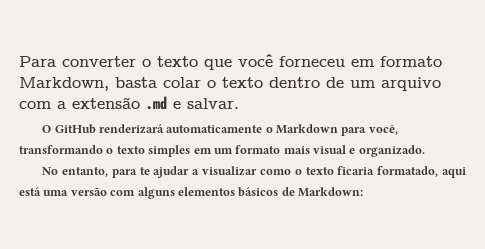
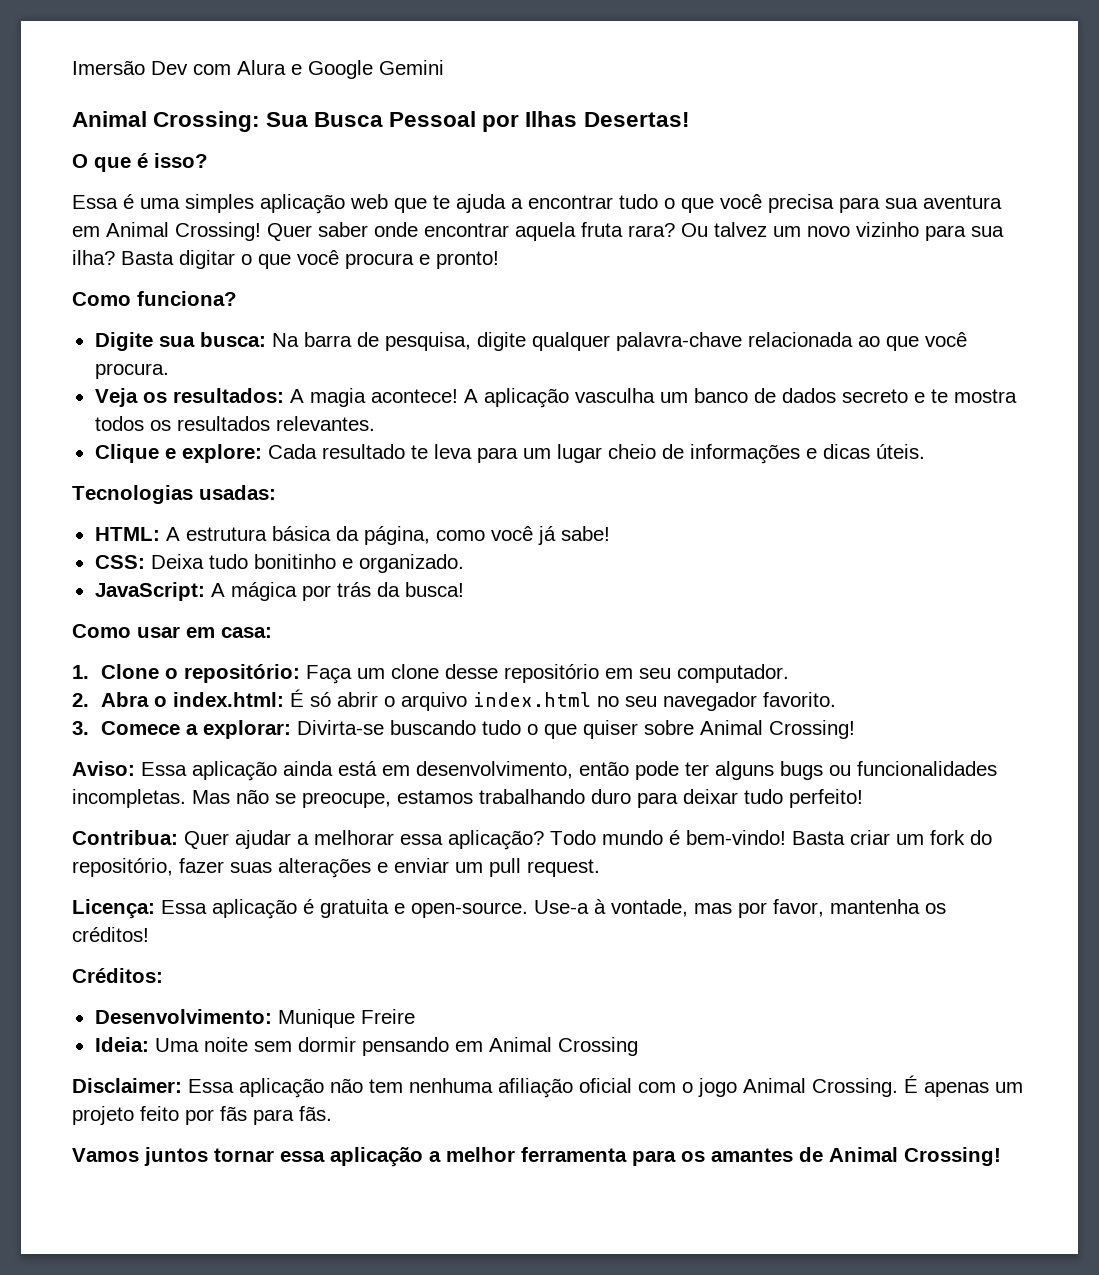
- Para converter o texto que você forneceu em formato Markdown, basta colar o texto dentro de um arquivo com a extensão .md e salvar.
- O GitHub renderizará automaticamente o Markdown para você, transformando o texto simples em um formato mais visual e organizado.
- No entanto, para te ajudar a visualizar como o texto ficaria formatado, aqui está uma versão com alguns elementos básicos de Markdown:
+ Imersão Dev com Alura e Google Gemini
+ Animal Crossing: Sua Busca Pessoal por Ilhas Desertas!
+ O que é isso?
+ Essa é uma simples aplicação web que te ajuda a encontrar tudo o que você precisa para sua aventura em Animal Crossing! Quer saber onde encontrar aquela fruta rara? Ou talvez um novo vizinho para sua ilha? Basta digitar o que você procura e pronto!
+ Como funciona?
+ Digite sua busca: Na barra de pesquisa, digite qualquer palavra-chave relacionada ao que você procura.
+ Veja os resultados: A magia acontece! A aplicação vasculha um banco de dados secreto e te mostra todos os resultados relevantes.
+ Clique e explore: Cada resultado te leva para um lugar cheio de informações e dicas úteis.
+ Tecnologias usadas:
+ HTML: A estrutura básica da página, como você já sabe!
+ CSS: Deixa tudo bonitinho e organizado.
+ JavaScript: A mágica por trás da busca!
+ Como usar em casa:
+ 1. Clone o repositório: Faça um clone desse repositório em seu computador.
+ 2. Abra o index.html: É só abrir o arquivo index.html no seu navegador favorito.
+ 3. Comece a explorar: Divirta-se buscando tudo o que quiser sobre Animal Crossing!
+ Aviso: Essa aplicação ainda está em desenvolvimento, então pode ter alguns bugs ou funcionalidades incompletas. Mas não se preocupe, estamos trabalhando duro para deixar tudo perfeito!
+ Contribua: Quer ajudar a melhorar essa aplicação? Todo mundo é bem-vindo! Basta criar um fork do repositório, fazer suas alterações e enviar um pull request.
+ Licença: Essa aplicação é gratuita e open-source. Use-a à vontade, mas por favor, mantenha os créditos!
+ Créditos:
+ Desenvolvimento: Munique Freire
+ Ideia: Uma noite sem dormir pensando em Animal Crossing
+ Disclaimer: Essa aplicação não tem nenhuma afiliação oficial com o jogo Animal Crossing. É apenas um projeto feito por fãs para fãs.
+ Vamos juntos tornar essa aplicação a melhor ferramenta para os amantes de Animal Crossing!

